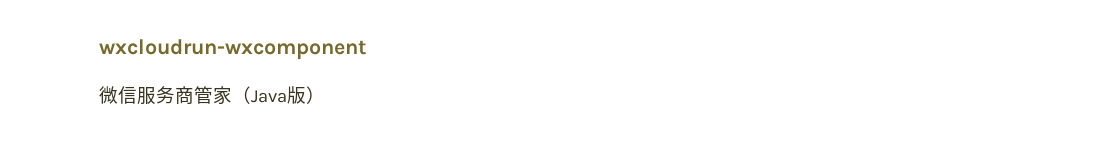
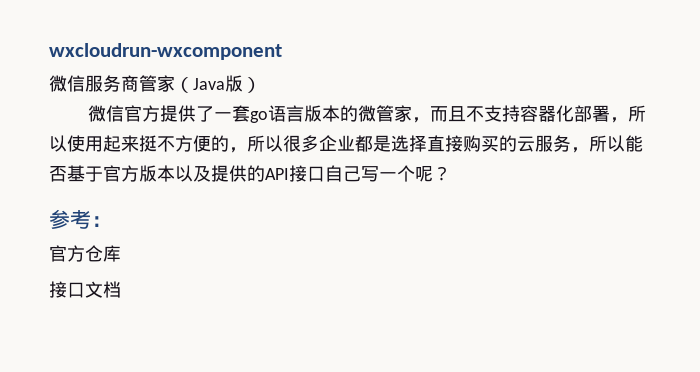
+ 微信官方提供了一套go语言版本的微管家，而且不支持容器化部署，所以使用起来挺不方便的，所以很多企业都是选择直接购买的云服务，所以能否基于官方版本以及提供的API接口自己写一个呢？
+ 参考：
+ 官方仓库
+ 接口文档

